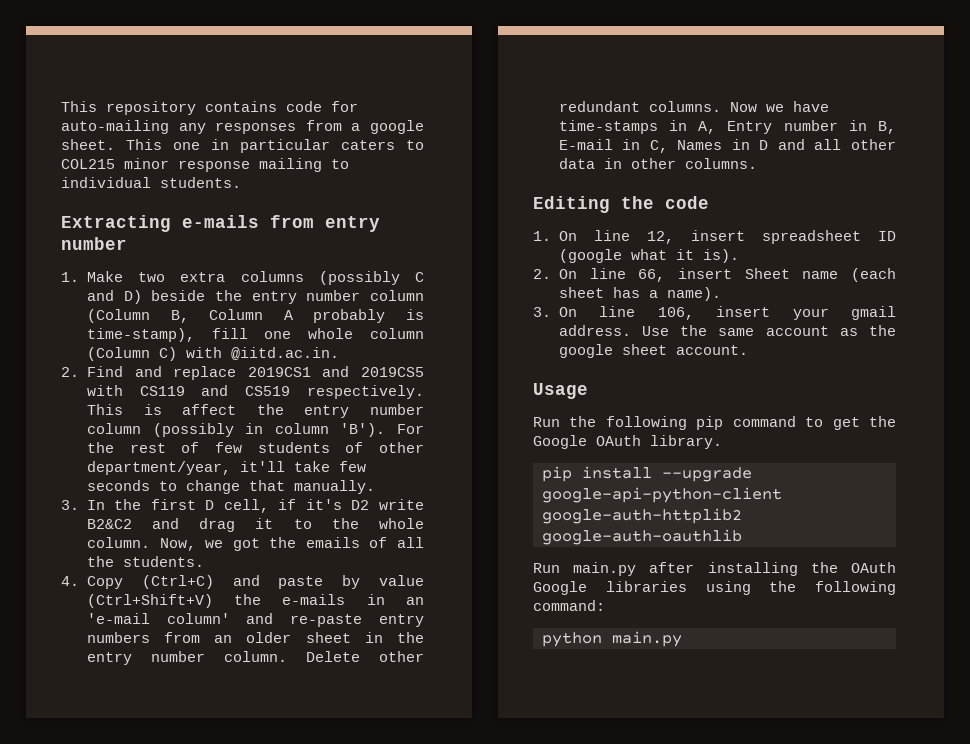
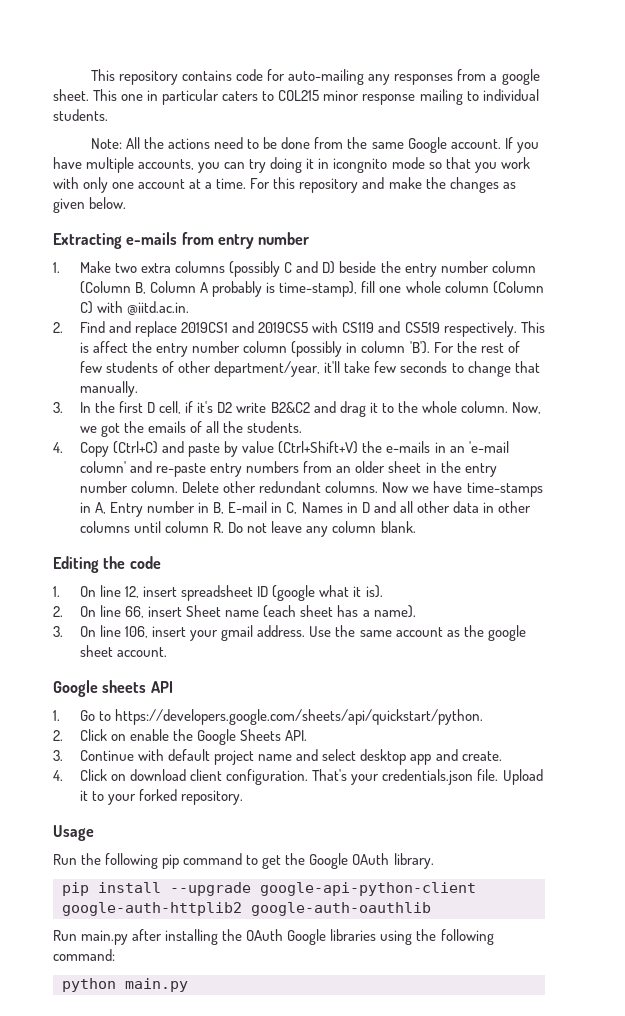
+ Note: All the actions need to be done from the same Google account. If you have multiple accounts, you can try doing it in icongnito mode so that you work with only one account at a time. For this repository and make the changes as given below.
- Now we have time-stamps in A, Entry number in B, E-mail in C, Names in D and all other data in other columns.
+ Now we have time-stamps in A, Entry number in B, E-mail in C, Names in D and all other data in other columns until column R. Do not leave any column blank.
+ Google sheets API
+ 1. Go to https://developers.google.com/sheets/api/quickstart/python.
+ 2. Click on enable the Google Sheets API.
+ 3. Continue with default project name and select desktop app and create.
+ 4. Click on download client configuration. That's your credentials.json file. Upload it to your forked repository.

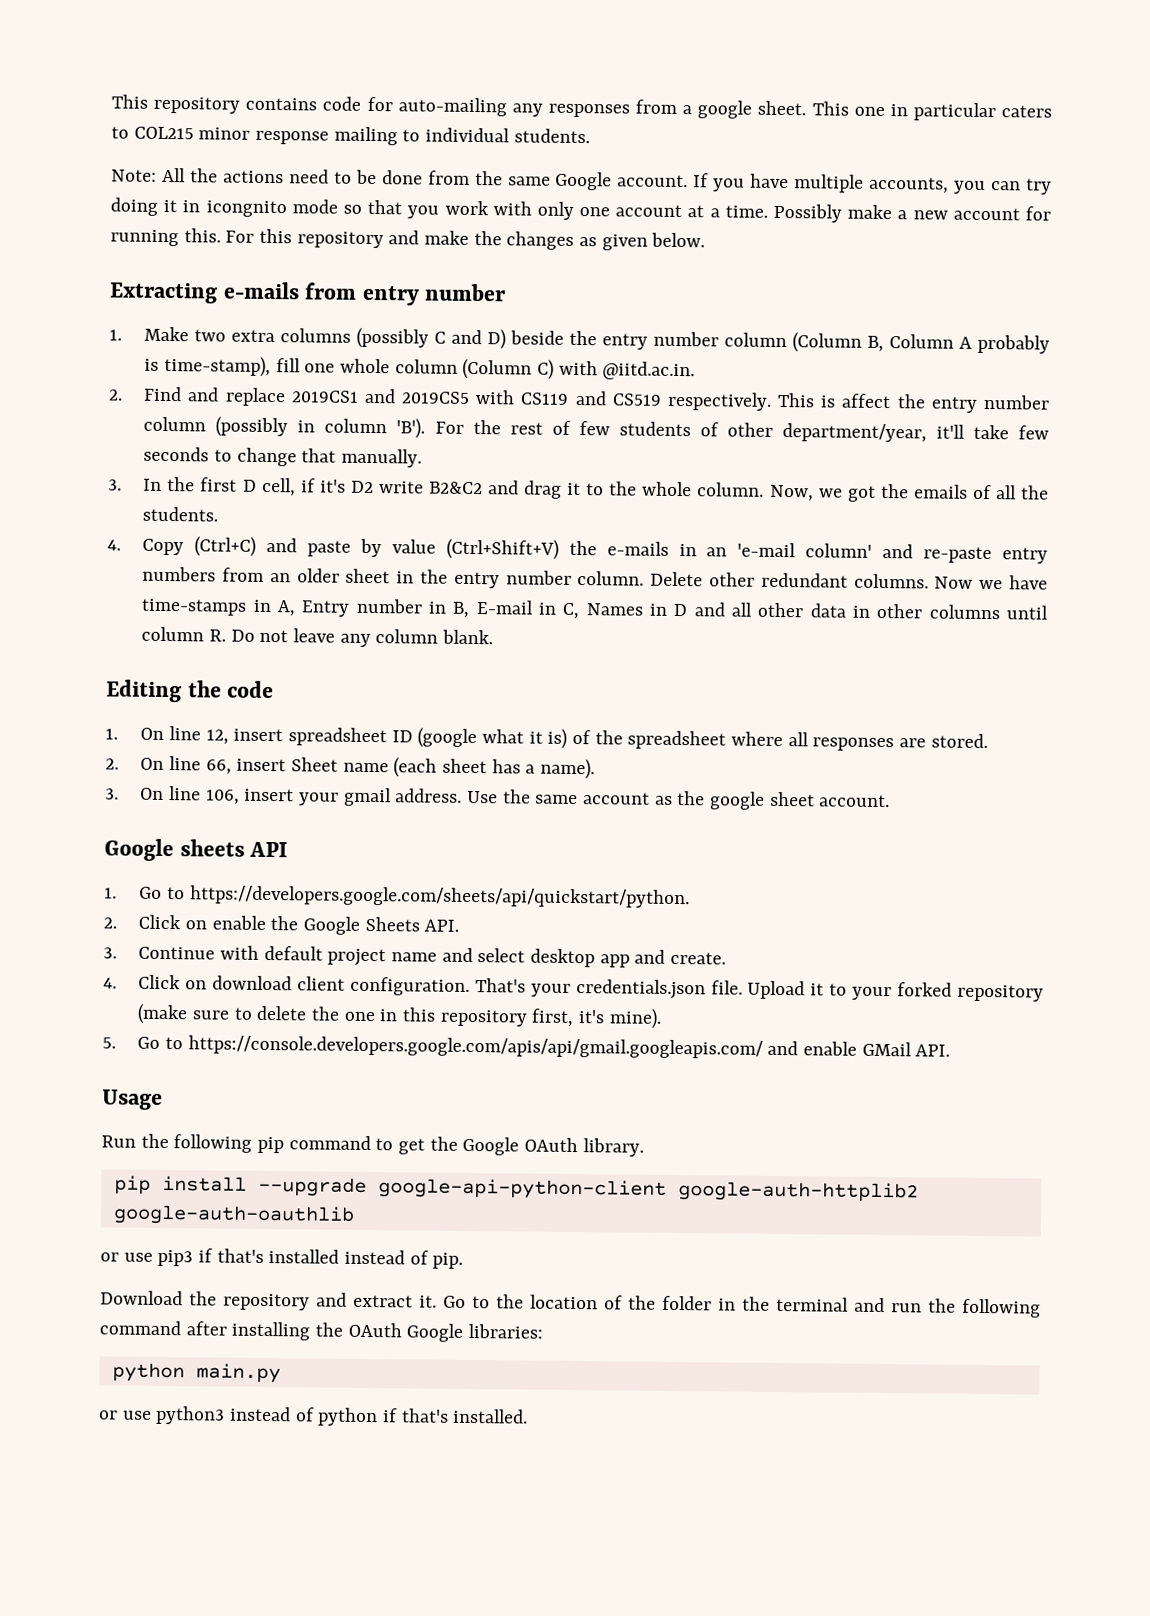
+ Possibly make a new account for running this.
- 1. On line 12, insert spreadsheet ID (google what it is).
+ 1. On line 12, insert spreadsheet ID (google what it is) of the spreadsheet where all responses are stored.
- Upload it to your forked repository.
+ Upload it to your forked repository (make sure to delete the one in this repository first, it's mine).
+ 5. Go to https://console.developers.google.com/apis/api/gmail.googleapis.com/ and enable GMail API.
- Run main.py after installing the OAuth Google libraries using the following command:
+ or use pip3 if that's installed instead of pip.
+ Download the repository and extract it. Go to the location of the folder in the terminal and run the following command after installing the OAuth Google libraries:
  python main.py
+ or use python3 instead of python if that's installed.

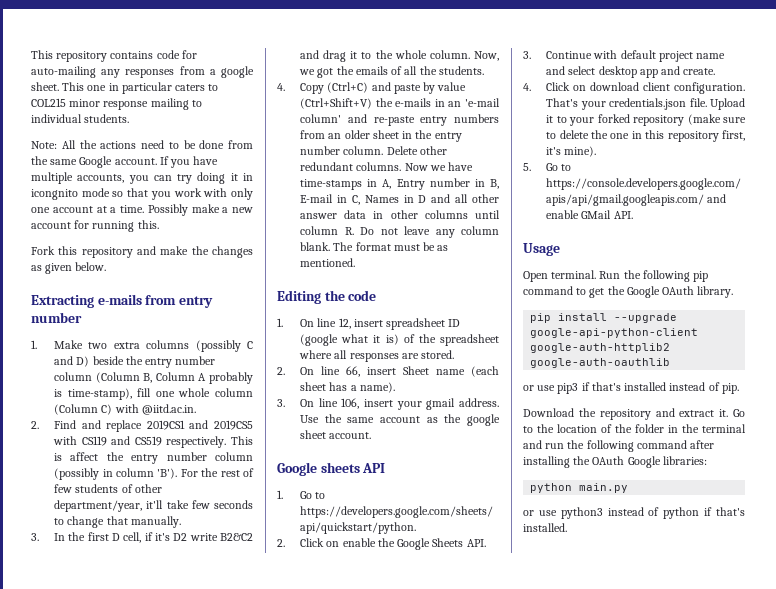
- Possibly make a new account for running this. For this repository and make the changes as given below.
+ Possibly make a new account for running this.
+ Fork this repository and make the changes as given below.
- Now we have time-stamps in A, Entry number in B, E-mail in C, Names in D and all other data in other columns until column R. Do not leave any column blank.
+ Now we have time-stamps in A, Entry number in B, E-mail in C, Names in D and all other answer data in other columns until column R. Do not leave any column blank. The format must be as mentioned.
+ Open terminal.

